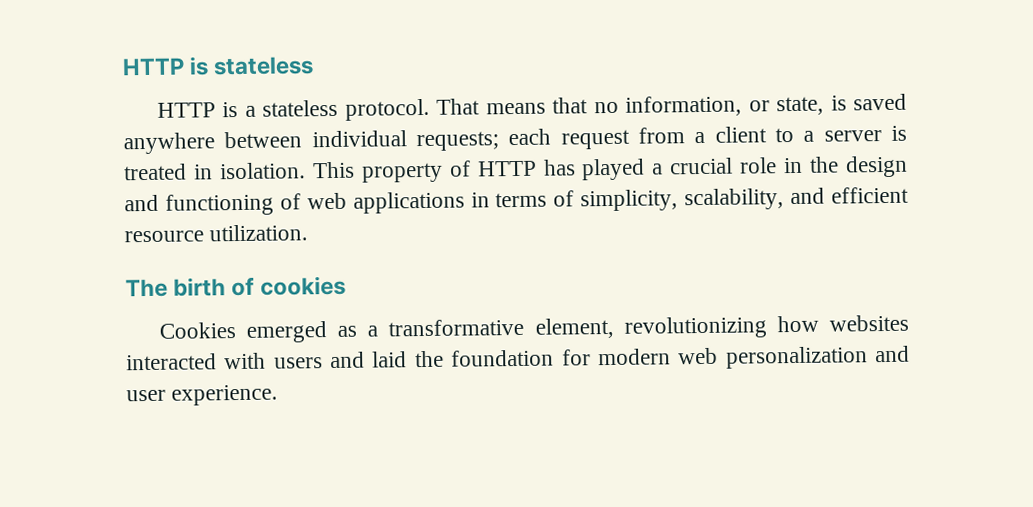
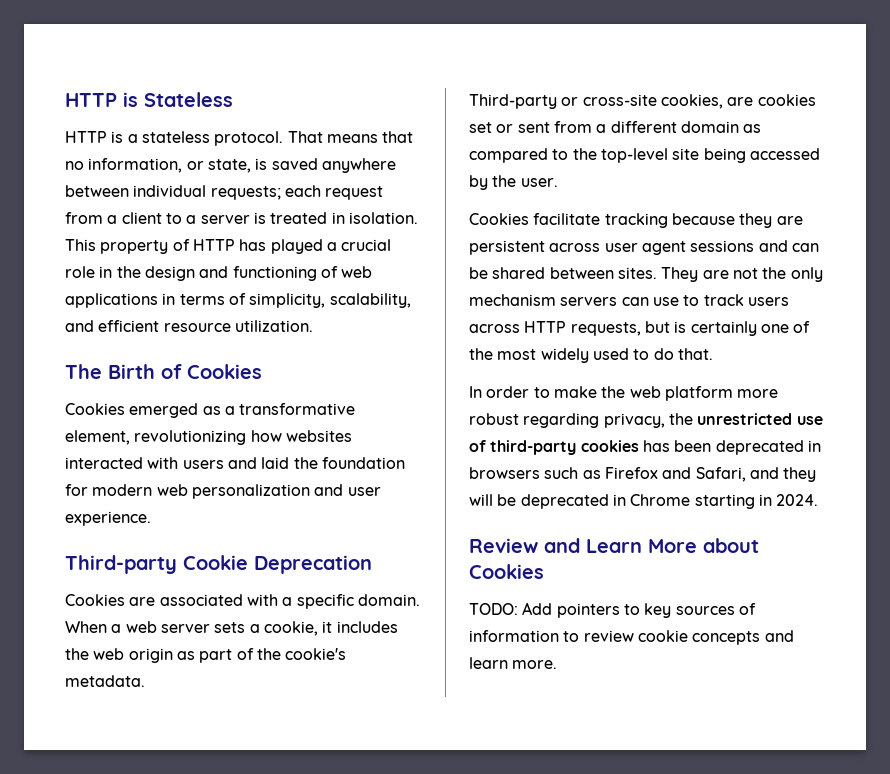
- HTTP is stateless
+ HTTP is Stateless
- The birth of cookies
+ The Birth of Cookies
+ Third-party Cookie Deprecation
+ Cookies are associated with a specific domain. When a web server sets a cookie, it includes the web origin as part of the cookie's metadata.
+ Third-party or cross-site cookies, are cookies set or sent from a different domain as compared to the top-level site being accessed by the user.
+ Cookies facilitate tracking because they are persistent across user agent sessions and can be shared between sites. They are not the only mechanism servers can use to track users across HTTP requests, but is certainly one of the most widely used to do that.
+ In order to make the web platform more robust regarding privacy, the unrestricted use of third-party cookies has been deprecated in browsers such as Firefox and Safari, and they will be deprecated in Chrome starting in 2024.
+ Review and Learn More about Cookies
+ TODO: Add pointers to key sources of information to review cookie concepts and learn more.

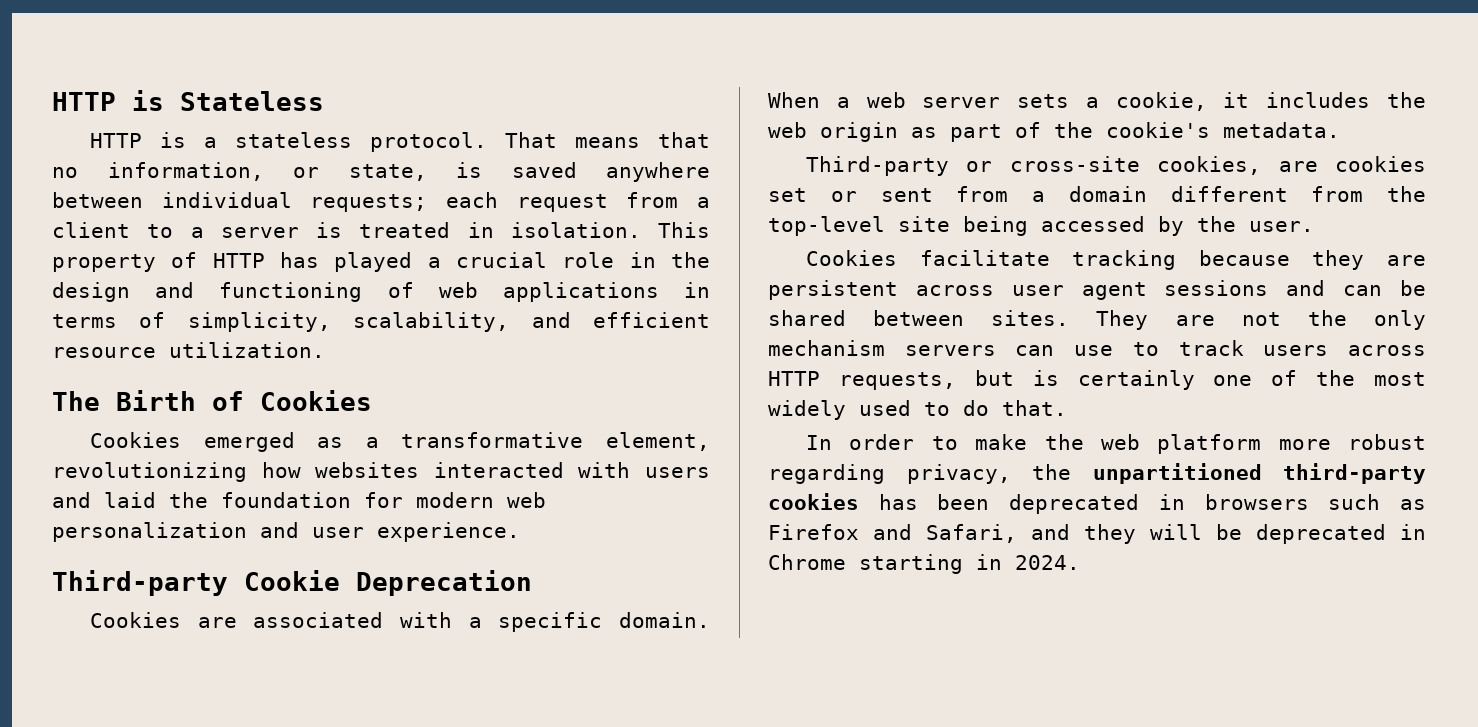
- Third-party or cross-site cookies, are cookies set or sent from a different domain as compared to the top-level site being accessed by the user.
+ Third-party or cross-site cookies, are cookies set or sent from a domain different from the top-level site being accessed by the user.
- In order to make the web platform more robust regarding privacy, the unrestricted use of third-party cookies has been deprecated in browsers such as Firefox and Safari, and they will be deprecated in Chrome starting in 2024.
+ In order to make the web platform more robust regarding privacy, the unpartitioned third-party cookies has been deprecated in browsers such as Firefox and Safari, and they will be deprecated in Chrome starting in 2024.
- Review and Learn More about Cookies
- TODO: Add pointers to key sources of information to review cookie concepts and learn more.

